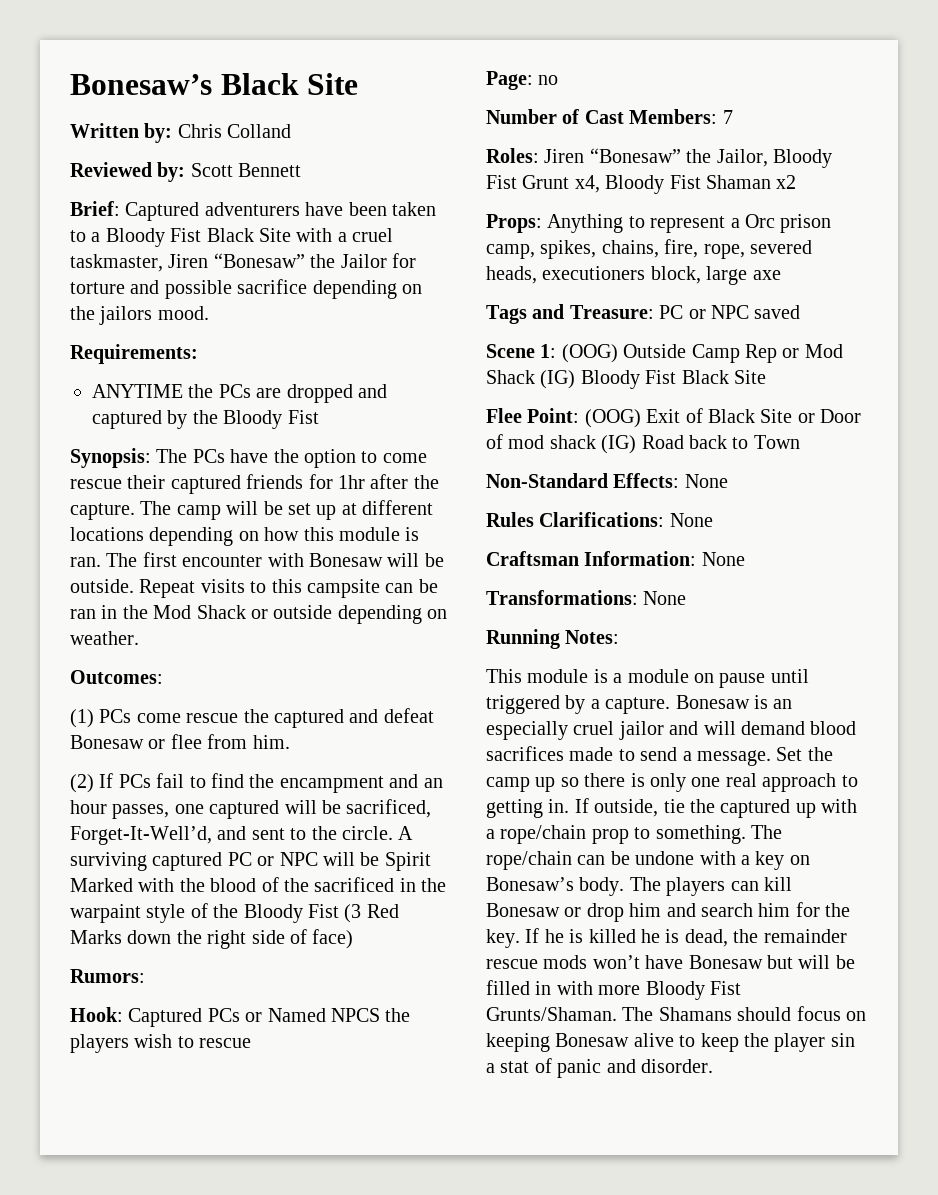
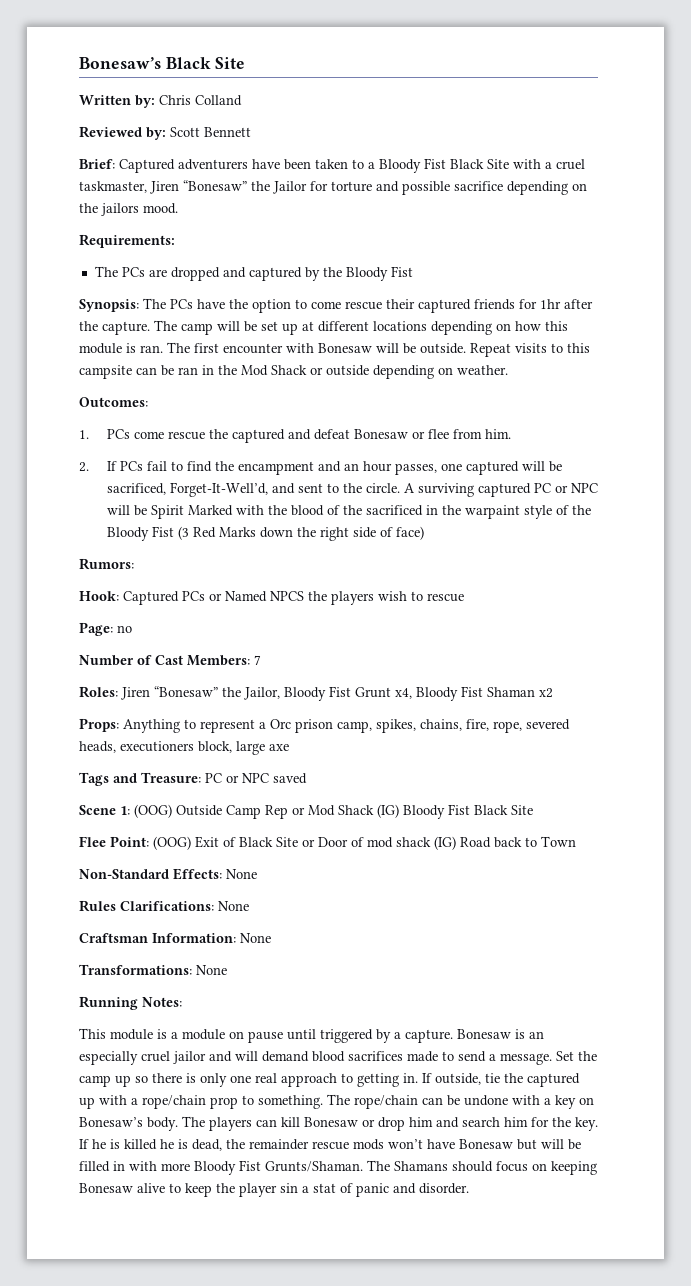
- ANYTIME the PCs are dropped and captured by the Bloody Fist
+ The PCs are dropped and captured by the Bloody Fist
- (1) PCs come rescue the captured and defeat Bonesaw or flee from him.
+ 1. PCs come rescue the captured and defeat Bonesaw or flee from him.
- (2) If PCs fail to find the encampment and an hour passes, one captured will be sacrificed, Forget-It-Well’d, and sent to the circle.
+ 2. If PCs fail to find the encampment and an hour passes, one captured will be sacrificed, Forget-It-Well’d, and sent to the circle.

